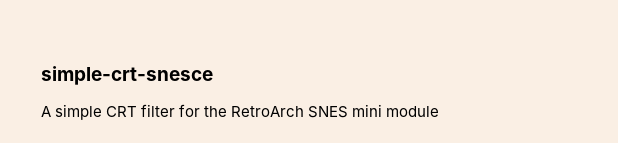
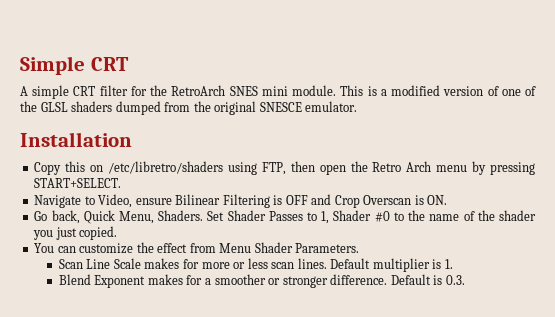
- simple-crt-snesce
+ Simple CRT
- A simple CRT filter for the RetroArch SNES mini module
+ A simple CRT filter for the RetroArch SNES mini module. This is a modified version of one of the GLSL shaders dumped from the original SNESCE emulator.
+ Installation
+ Copy this on /etc/libretro/shaders using FTP, then open the Retro Arch menu by pressing START+SELECT.
+ Navigate to Video, ensure Bilinear Filtering is OFF and Crop Overscan is ON.
+ Go back, Quick Menu, Shaders. Set Shader Passes to 1, Shader #0 to the name of the shader you just copied.
+ You can customize the effect from Menu Shader Parameters.
+ Scan Line Scale makes for more or less scan lines. Default multiplier is 1.
+ Blend Exponent makes for a smoother or stronger difference. Default is 0.3.

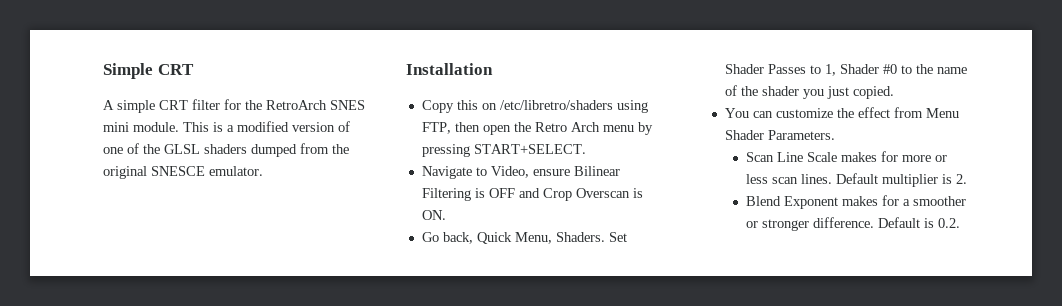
- Default multiplier is 1.
+ Default multiplier is 2.
- Default is 0.3.
+ Default is 0.2.

